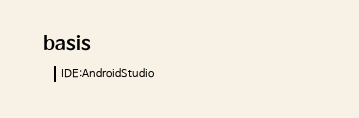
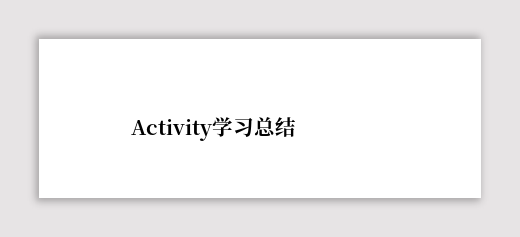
- basis
- IDE:AndroidStudio
+ Activity学习总结

